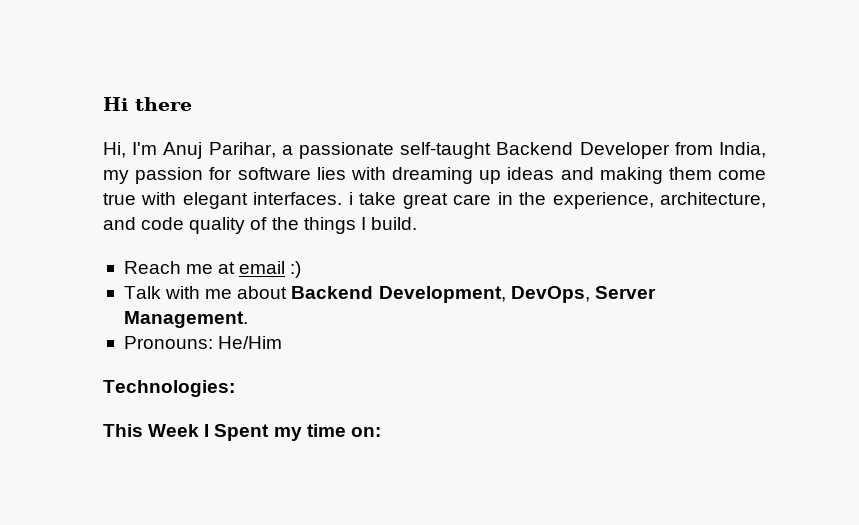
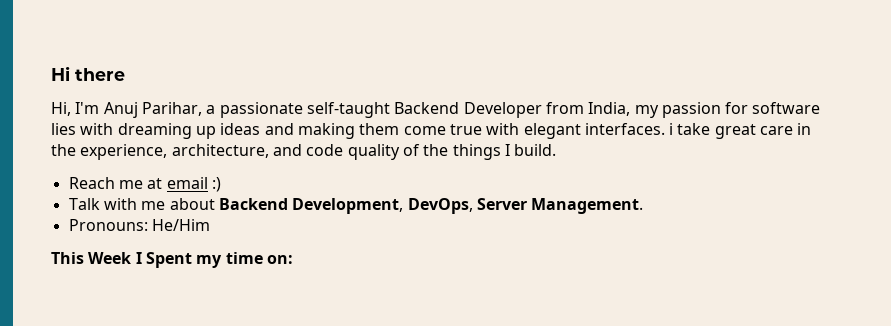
- Technologies:

